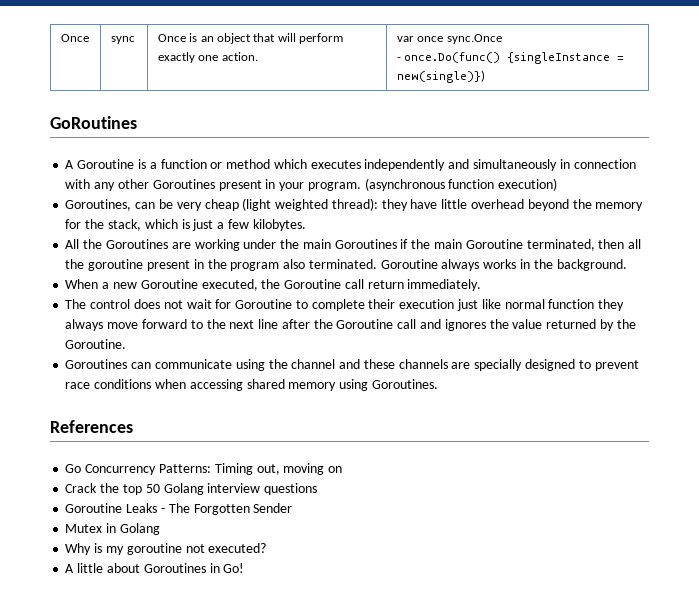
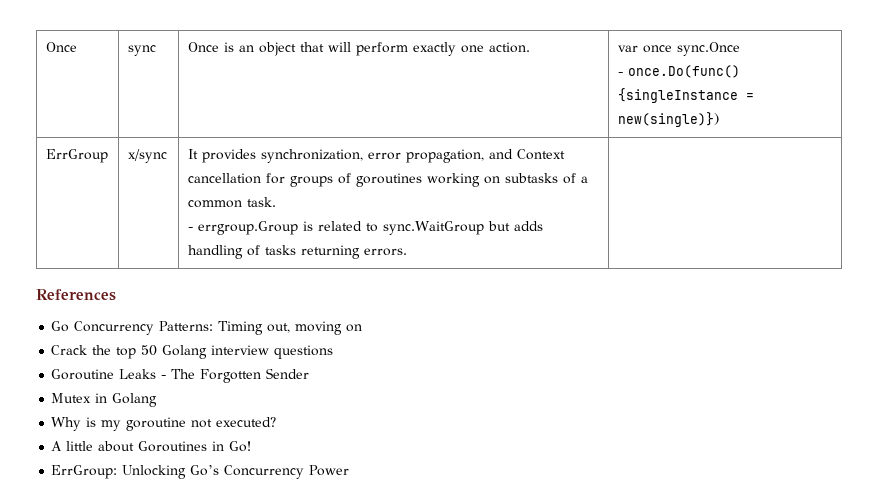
- GoRoutines
- A Goroutine is a function or method which executes independently and simultaneously in connection with any other Goroutines present in your program. (asynchronous function execution)
- Goroutines, can be very cheap (light weighted thread): they have little overhead beyond the memory for the stack, which is just a few kilobytes.
- All the Goroutines are working under the main Goroutines if the main Goroutine terminated, then all the goroutine present in the program also terminated. Goroutine always works in the background.
- When a new Goroutine executed, the Goroutine call return immediately.
- The control does not wait for Goroutine to complete their execution just like normal function they always move forward to the next line after the Goroutine call and ignores the value returned by the Goroutine.
- Goroutines can communicate using the channel and these channels are specially designed to prevent race conditions when accessing shared memory using Goroutines.
+ ErrGroup | x/sync | It provides synchronization, error propagation, and Context cancellation for groups of goroutines working on subtasks of a common task.
+ - errgroup.Group is related to sync.WaitGroup but adds handling of tasks returning errors. |
+ ErrGroup: Unlocking Go’s Concurrency Power

